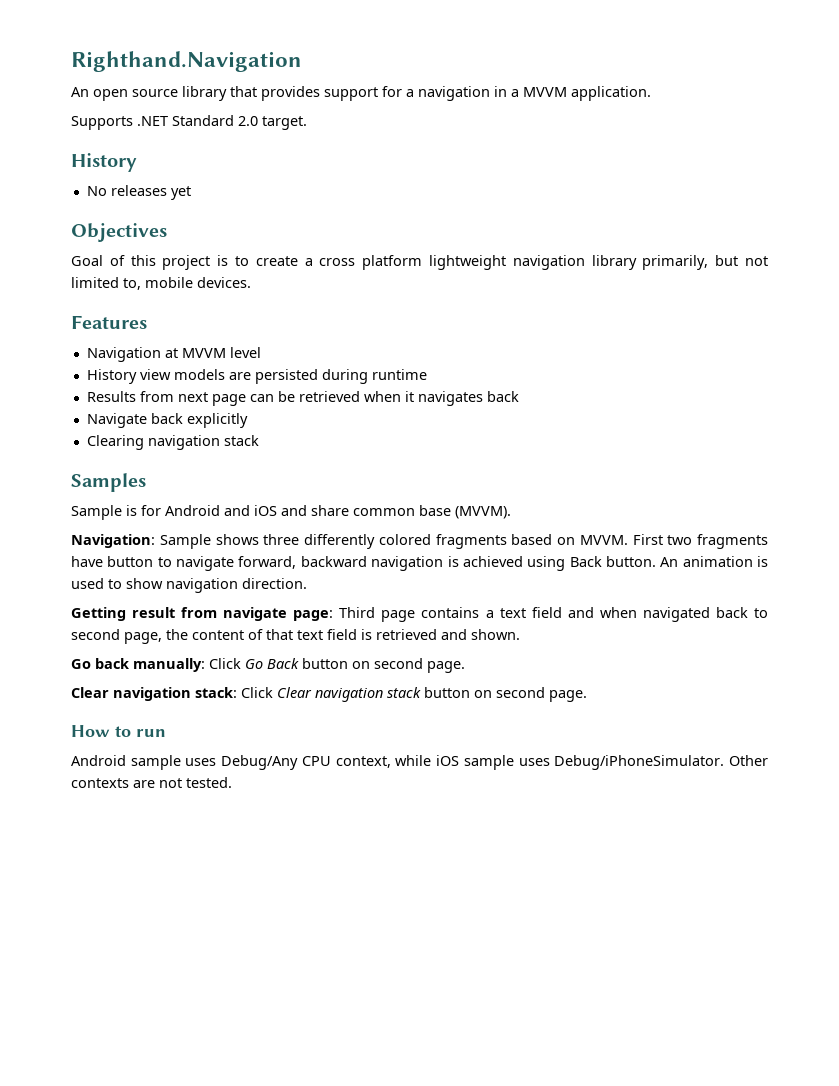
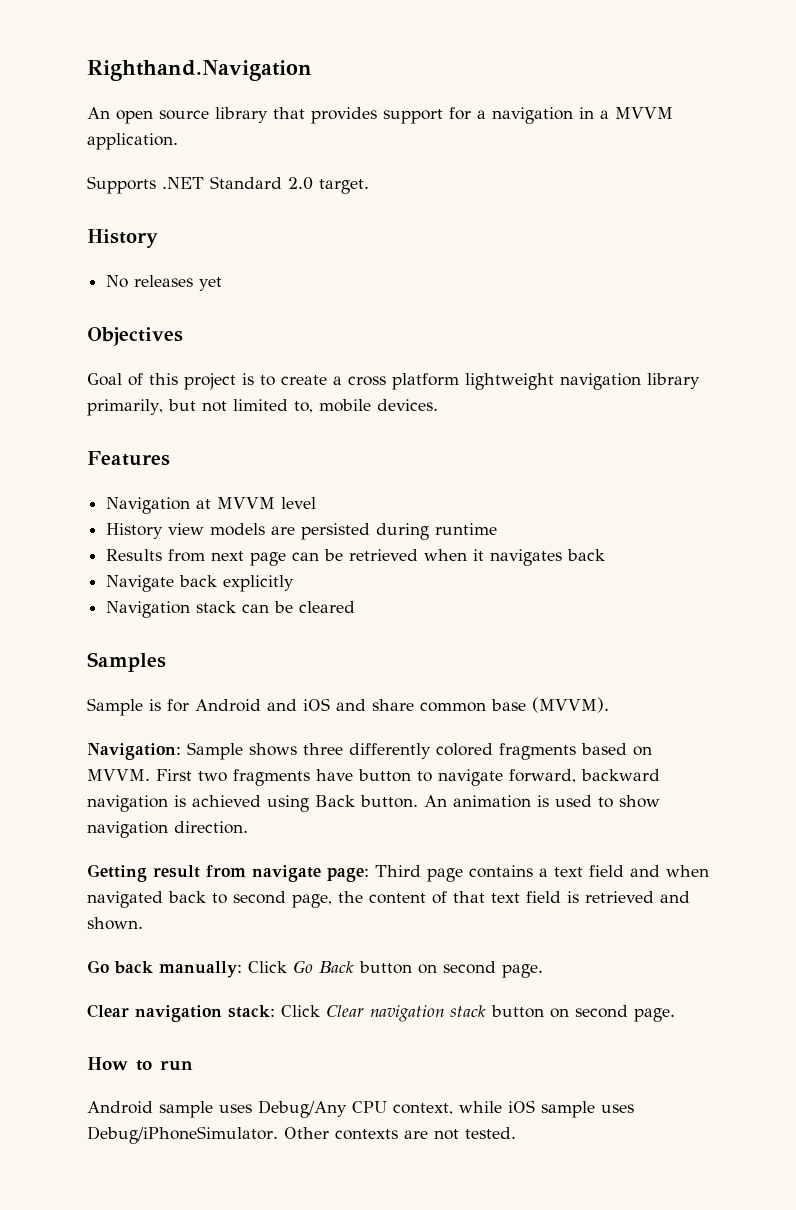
- Clearing navigation stack
+ Navigation stack can be cleared

